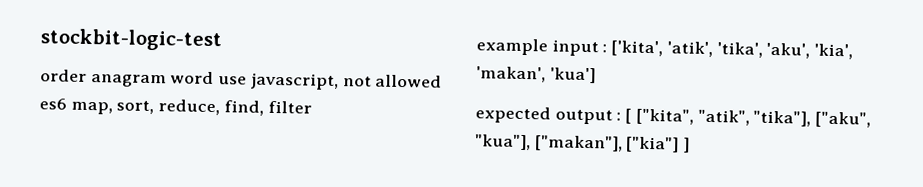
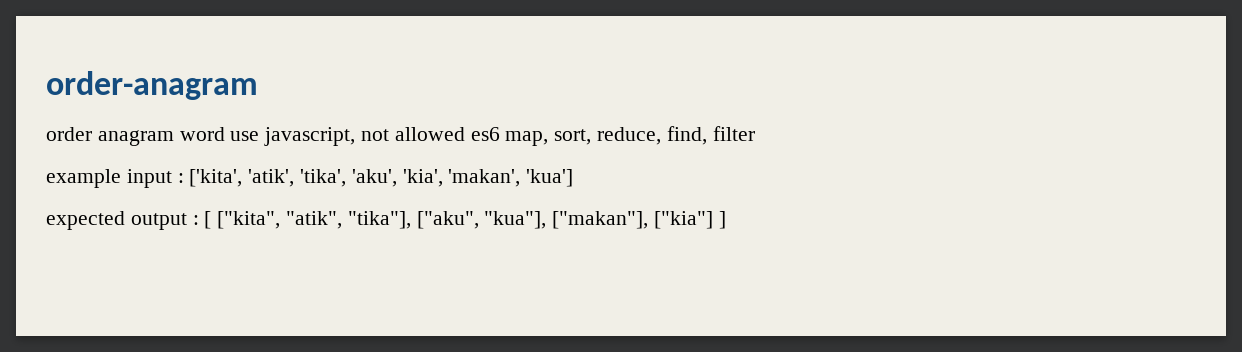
- stockbit-logic-test
+ order-anagram

